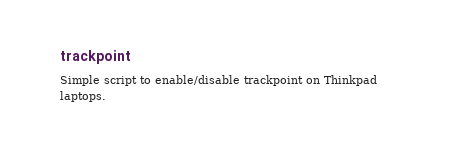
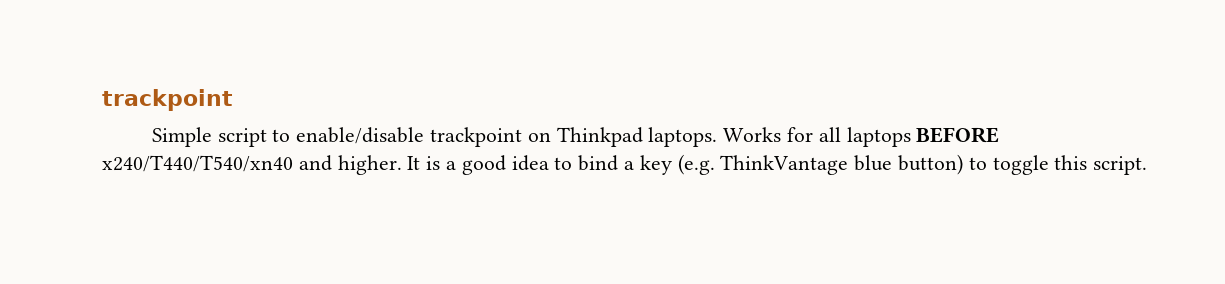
+ Works for all laptops BEFORE x240/T440/T540/xn40 and higher. It is a good idea to bind a key (e.g. ThinkVantage blue button) to toggle this script.

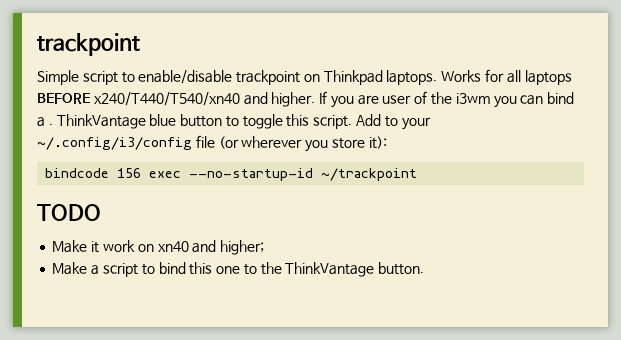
- It is a good idea to bind a key (e.g. ThinkVantage blue button) to toggle this script.
+ If you are user of the i3wm you can bind a . ThinkVantage blue button to toggle this script.
+ Add to your ~/.config/i3/config file (or wherever you store it):
+ bindcode 156 exec --no-startup-id ~/trackpoint
+ TODO
+ Make it work on xn40 and higher;
+ Make a script to bind this one to the ThinkVantage button.

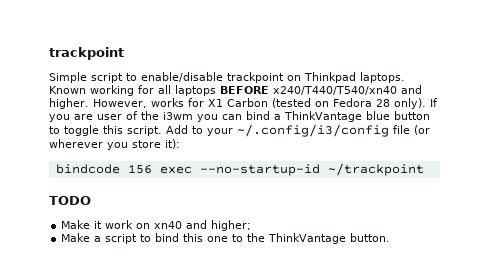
- Works for all laptops BEFORE x240/T440/T540/xn40 and higher.
+ Known working for all laptops BEFORE x240/T440/T540/xn40 and higher.
+ However, works for X1 Carbon (tested on Fedora 28 only).
- If you are user of the i3wm you can bind a . ThinkVantage blue button to toggle this script.
+ If you are user of the i3wm you can bind a ThinkVantage blue button to toggle this script.

